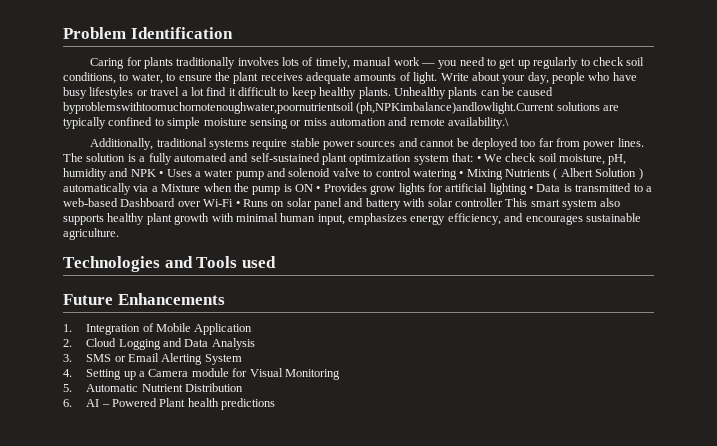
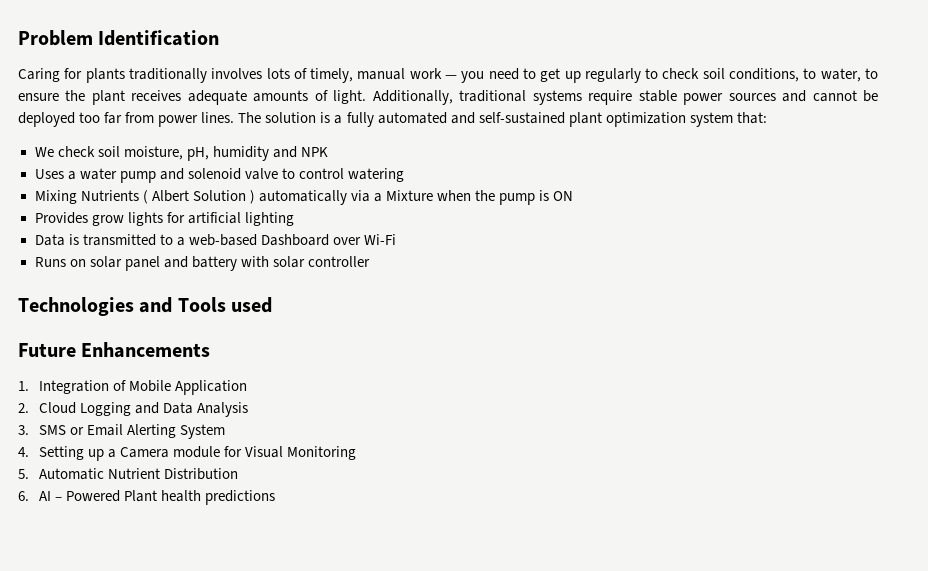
- Caring for plants traditionally involves lots of timely, manual work — you need to get up regularly to check soil conditions, to water, to ensure the plant receives adequate amounts of light. Write about your day, people who have busy lifestyles or travel a lot find it difficult to keep healthy plants. Unhealthy plants can be caused byproblemswithtoomuchornotenoughwater,poornutrientsoil (ph,NPKimbalance)andlowlight.Current solutions are typically confined to simple moisture sensing or miss automation and remote availability.\
- Additionally, traditional systems require stable power sources and cannot be deployed too far from power lines.
+ Caring for plants traditionally involves lots of timely, manual work — you need to get up regularly to check soil conditions, to water, to ensure the plant receives adequate amounts of light. Additionally, traditional systems require stable power sources and cannot be deployed too far from power lines.
- The solution is a fully automated and self-sustained plant optimization system that: • We check soil moisture, pH, humidity and NPK • Uses a water pump and solenoid valve to control watering • Mixing Nutrients ( Albert Solution ) automatically via a Mixture when the pump is ON • Provides grow lights for artificial lighting • Data is transmitted to a web-based Dashboard over Wi-Fi • Runs on solar panel and battery with solar controller This smart system also supports healthy plant growth with minimal human input, emphasizes energy efficiency, and encourages sustainable agriculture.
+ The solution is a fully automated and self-sustained plant optimization system that:
+ We check soil moisture, pH, humidity and NPK
+ Uses a water pump and solenoid valve to control watering
+ Mixing Nutrients ( Albert Solution ) automatically via a Mixture when the pump is ON
+ Provides grow lights for artificial lighting
+ Data is transmitted to a web-based Dashboard over Wi-Fi
+ Runs on solar panel and battery with solar controller

